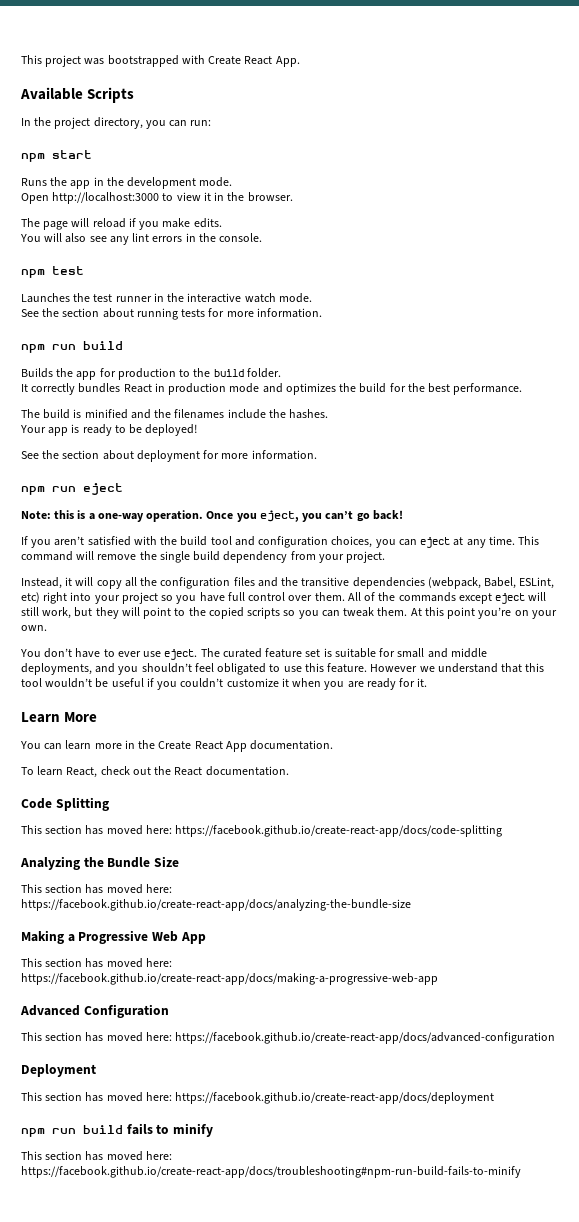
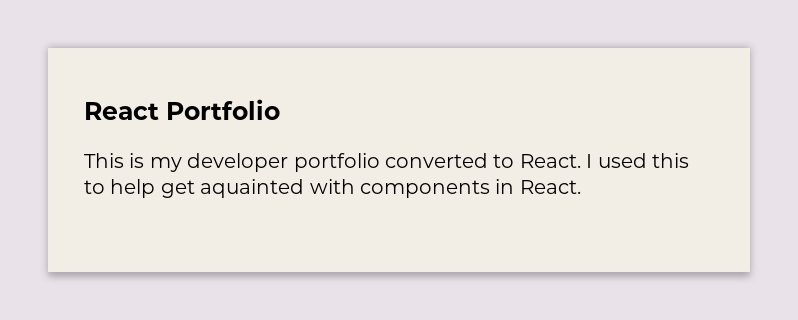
- This project was bootstrapped with Create React App.
- Available Scripts
- In the project directory, you can run:
- npm start
- Runs the app in the development mode.
- Open http://localhost:3000 to view it in the browser.
- The page will reload if you make edits.
- You will also see any lint errors in the console.
- npm test
- Launches the test runner in the interactive watch mode.
- See the section about running tests for more information.
- npm run build
- Builds the app for production to the build folder.
- It correctly bundles React in production mode and optimizes the build for the best performance.
- The build is minified and the filenames include the hashes.
- Your app is ready to be deployed!
- See the section about deployment for more information.
- npm run eject
- Note: this is a one-way operation. Once you eject, you can’t go back!
- If you aren’t satisfied with the build tool and configuration choices, you can eject at any time. This command will remove the single build dependency from your project.
- Instead, it will copy all the configuration files and the transitive dependencies (webpack, Babel, ESLint, etc) right into your project so you have full control over them. All of the commands except eject will still work, but they will point to the copied scripts so you can tweak them. At this point you’re on your own.
- You don’t have to ever use eject. The curated feature set is suitable for small and middle deployments, and you shouldn’t feel obligated to use this feature. However we understand that this tool wouldn’t be useful if you couldn’t customize it when you are ready for it.
- Learn More
- You can learn more in the Create React App documentation.
- To learn React, check out the React documentation.
- Code Splitting
- This section has moved here: https://facebook.github.io/create-react-app/docs/code-splitting
- Analyzing the Bundle Size
- This section has moved here: https://facebook.github.io/create-react-app/docs/analyzing-the-bundle-size
- Making a Progressive Web App
- This section has moved here: https://facebook.github.io/create-react-app/docs/making-a-progressive-web-app
- Advanced Configuration
- This section has moved here: https://facebook.github.io/create-react-app/docs/advanced-configuration
- Deployment
- This section has moved here: https://facebook.github.io/create-react-app/docs/deployment
- npm run build fails to minify
- This section has moved here: https://facebook.github.io/create-react-app/docs/troubleshooting#npm-run-build-fails-to-minify
+ React Portfolio
+ This is my developer portfolio converted to React. I used this to help get aquainted with components in React.

